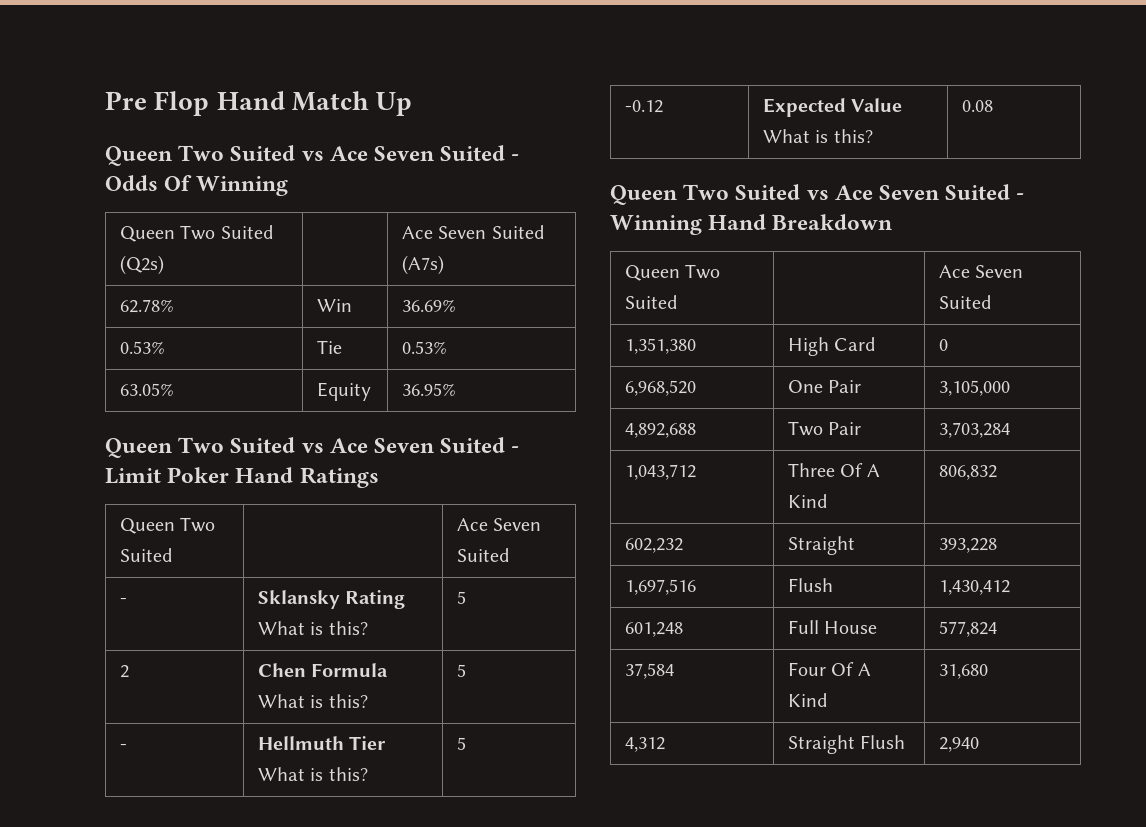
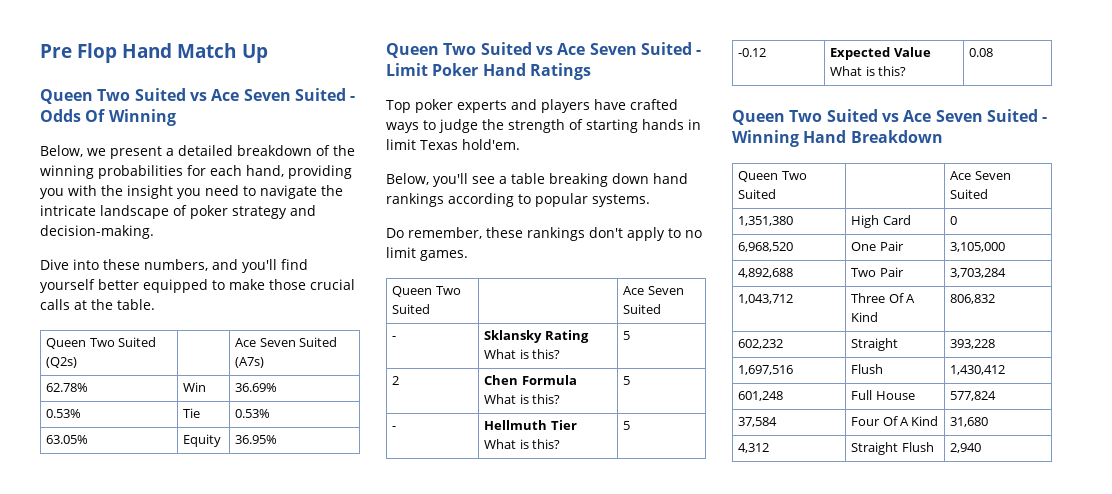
+ Below, we present a detailed breakdown of the winning probabilities for each hand, providing you with the insight you need to navigate the intricate landscape of poker strategy and decision-making.
+ Dive into these numbers, and you'll find yourself better equipped to make those crucial calls at the table.
+ Top poker experts and players have crafted ways to judge the strength of starting hands in limit Texas hold'em.
+ Below, you'll see a table breaking down hand rankings according to popular systems.
+ Do remember, these rankings don't apply to no limit games.

